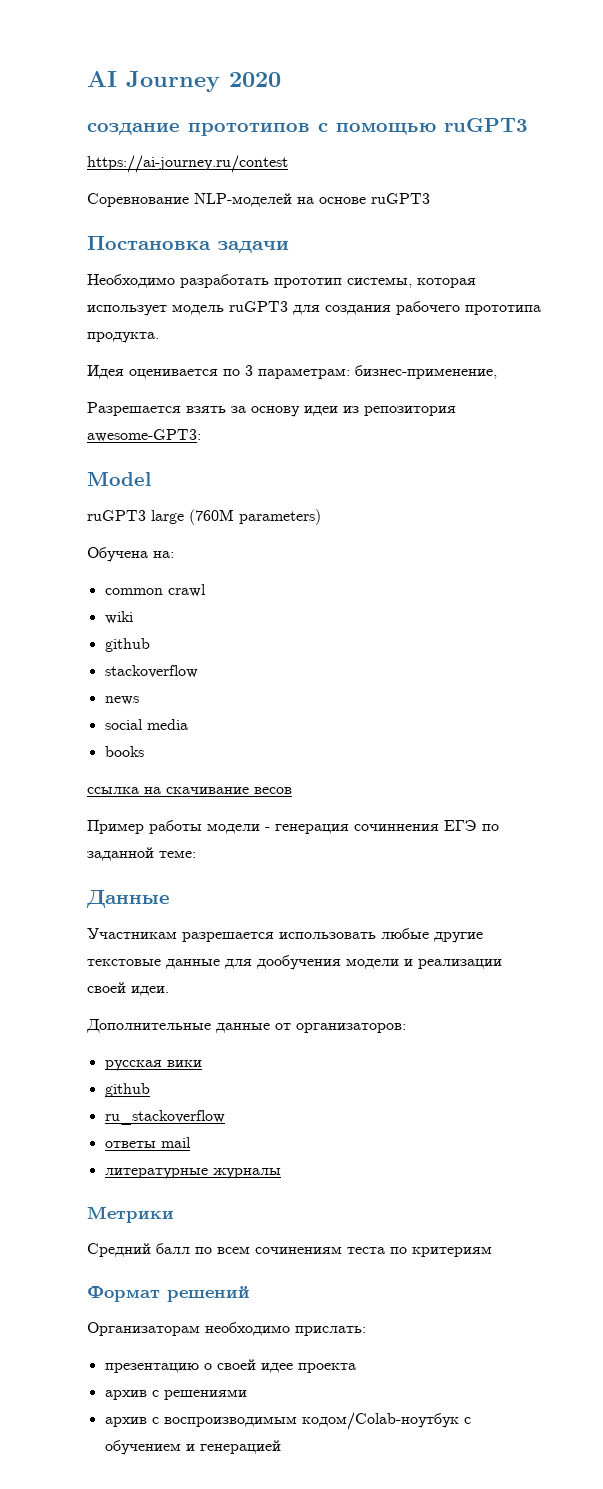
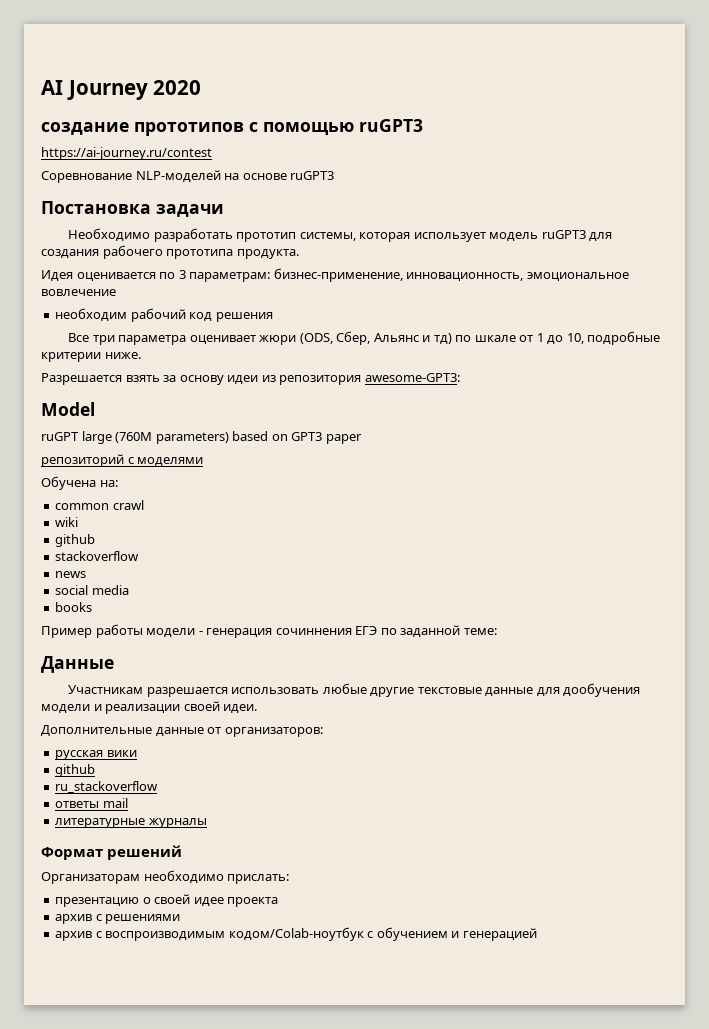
- Идея оценивается по 3 параметрам: бизнес-применение,
+ Идея оценивается по 3 параметрам: бизнес-применение, инновационность, эмоциональное вовлечение
+ необходим рабочий код решения
+ Все три параметра оценивает жюри (ODS, Сбер, Альянс и тд) по шкале от 1 до 10, подробные критерии ниже.
- ruGPT3 large (760M parameters)
+ ruGPT large (760M parameters) based on GPT3 paper
+ репозиторий с моделями
- ссылка на скачивание весов
- Метрики
- Средний балл по всем сочинениям теста по критериям

